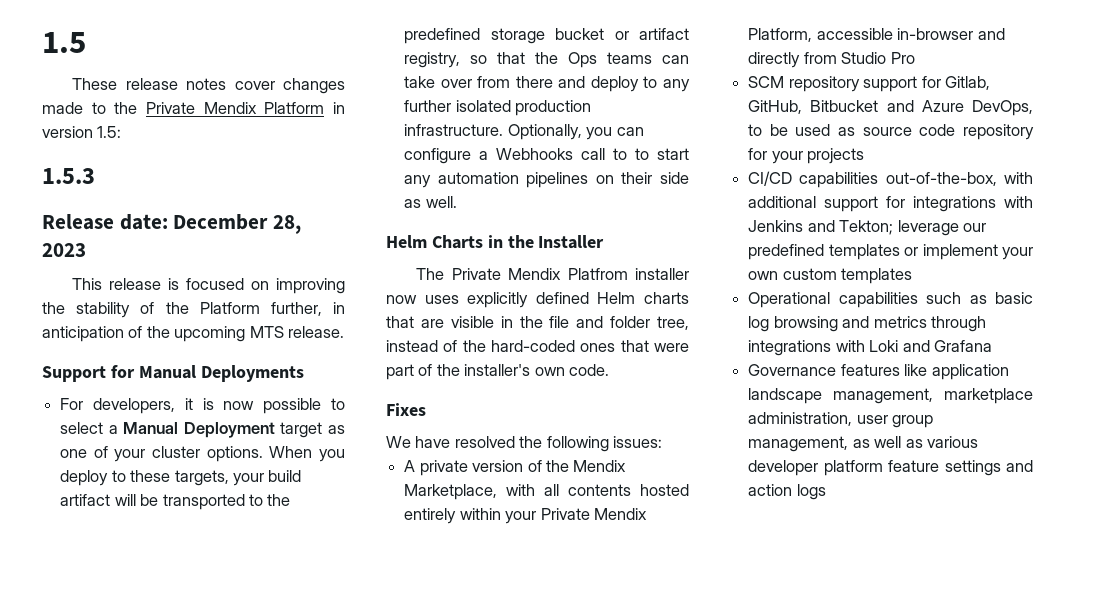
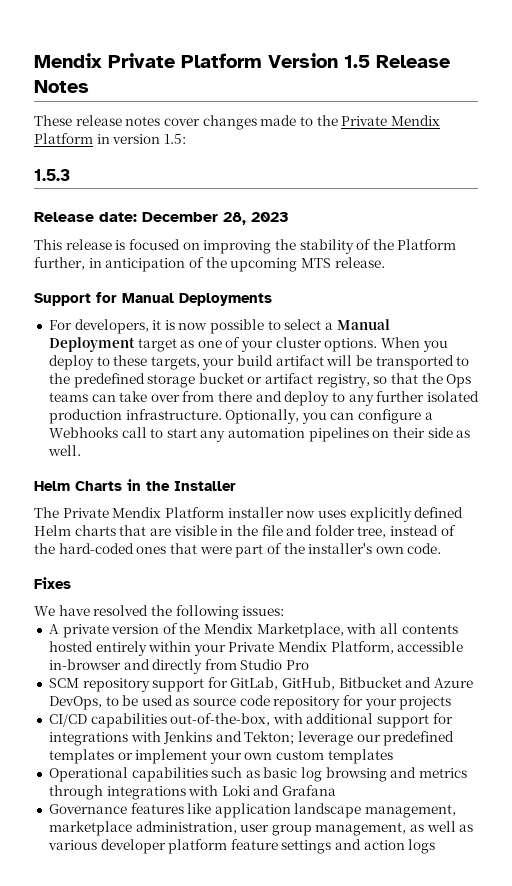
- 1.5
+ Mendix Private Platform Version 1.5 Release Notes
- Optionally, you can configure a Webhooks call to to start any automation pipelines on their side as well.
+ Optionally, you can configure a Webhooks call to start any automation pipelines on their side as well.
- The Private Mendix Platfrom installer now uses explicitly defined Helm charts that are visible in the file and folder tree, instead of the hard-coded ones that were part of the installer's own code.
+ The Private Mendix Platform installer now uses explicitly defined Helm charts that are visible in the file and folder tree, instead of the hard-coded ones that were part of the installer's own code.
- SCM repository support for Gitlab, GitHub, Bitbucket and Azure DevOps, to be used as source code repository for your projects
+ SCM repository support for GitLab, GitHub, Bitbucket and Azure DevOps, to be used as source code repository for your projects

